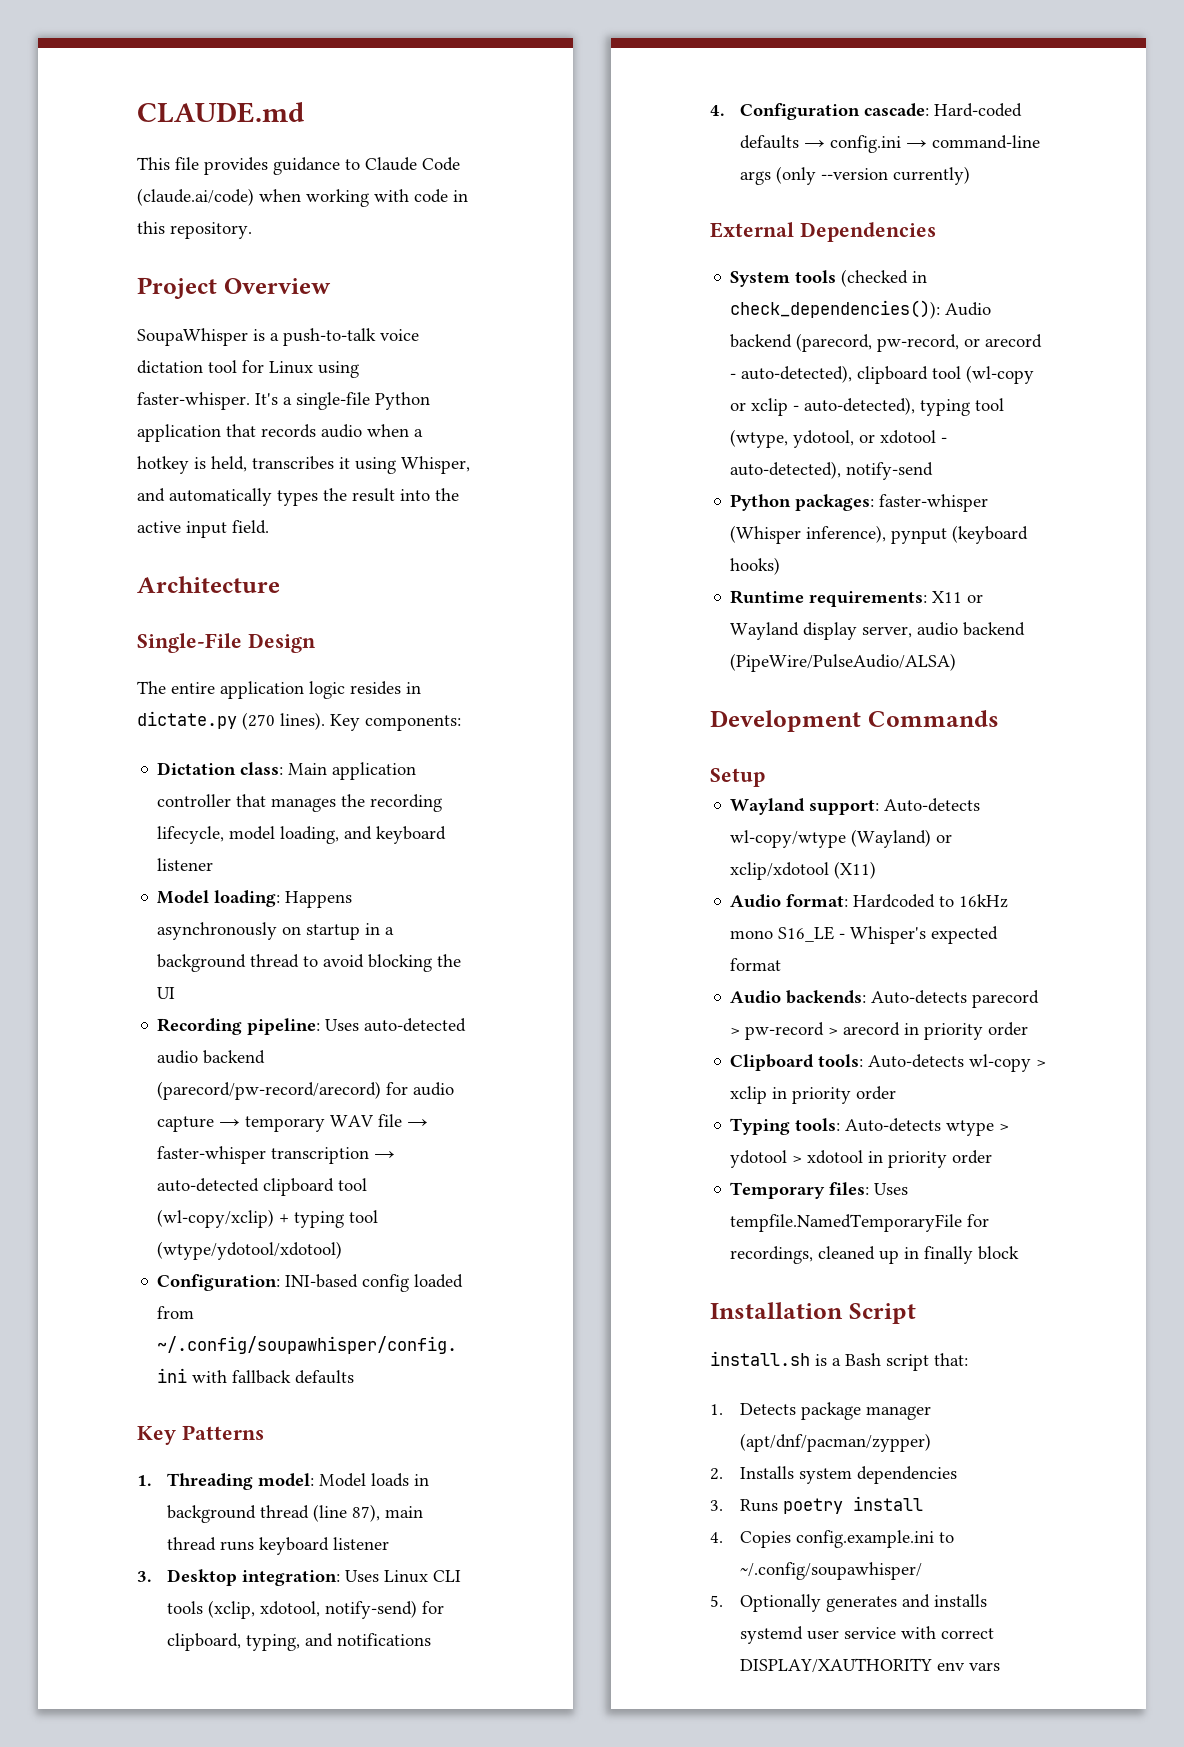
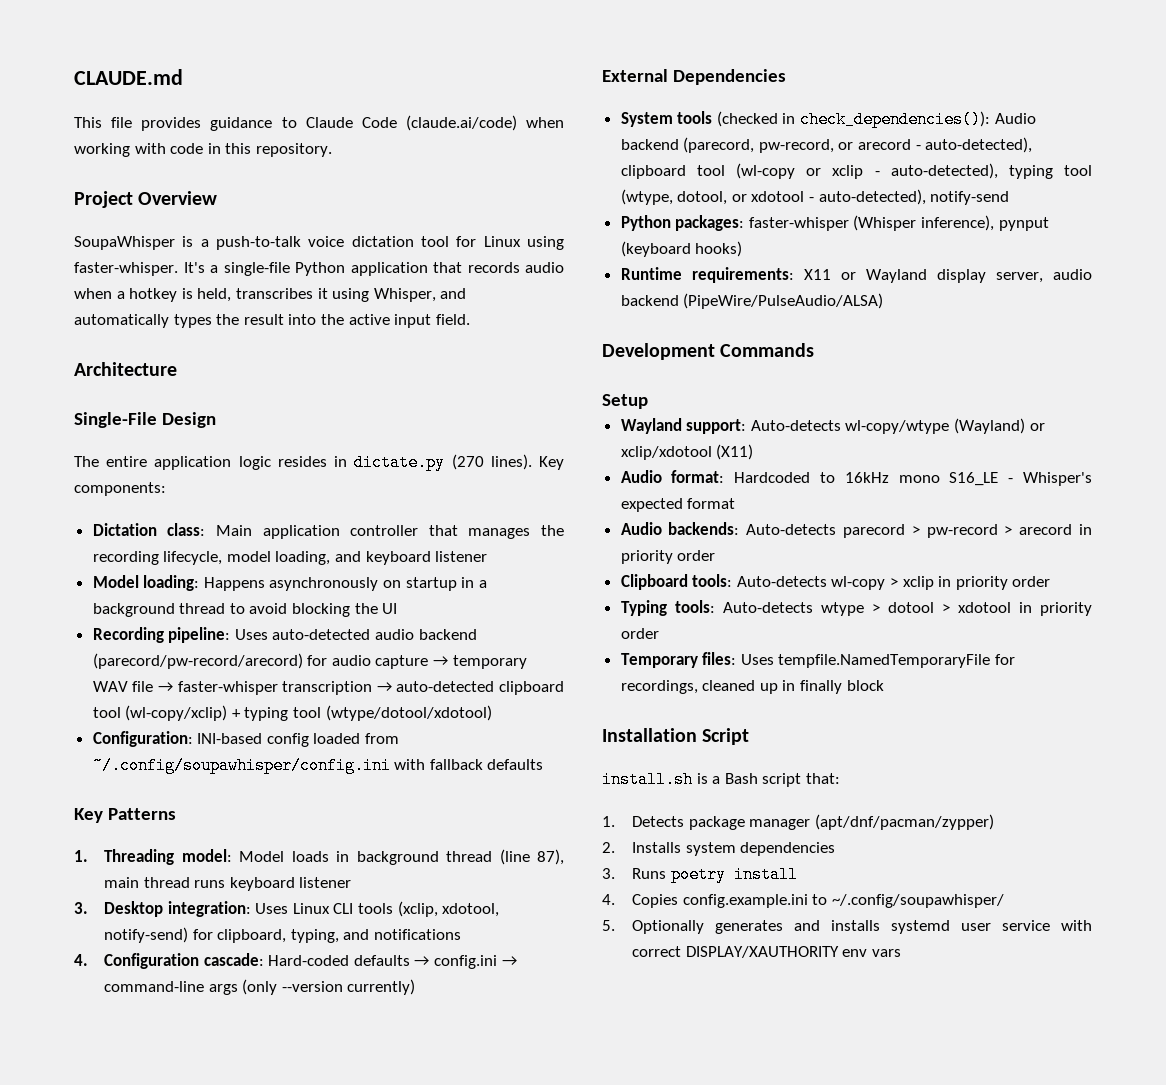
- Recording pipeline: Uses auto-detected audio backend (parecord/pw-record/arecord) for audio capture → temporary WAV file → faster-whisper transcription → auto-detected clipboard tool (wl-copy/xclip) + typing tool (wtype/ydotool/xdotool)
+ Recording pipeline: Uses auto-detected audio backend (parecord/pw-record/arecord) for audio capture → temporary WAV file → faster-whisper transcription → auto-detected clipboard tool (wl-copy/xclip) + typing tool (wtype/dotool/xdotool)
- System tools (checked in check_dependencies()): Audio backend (parecord, pw-record, or arecord - auto-detected), clipboard tool (wl-copy or xclip - auto-detected), typing tool (wtype, ydotool, or xdotool - auto-detected), notify-send
+ System tools (checked in check_dependencies()): Audio backend (parecord, pw-record, or arecord - auto-detected), clipboard tool (wl-copy or xclip - auto-detected), typing tool (wtype, dotool, or xdotool - auto-detected), notify-send
- Typing tools: Auto-detects wtype > ydotool > xdotool in priority order
+ Typing tools: Auto-detects wtype > dotool > xdotool in priority order

